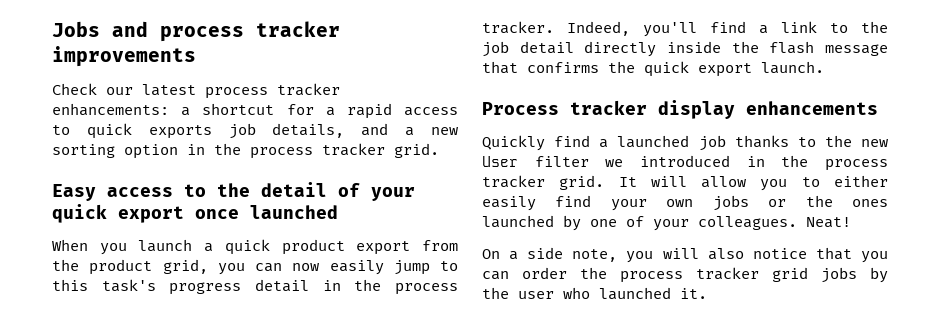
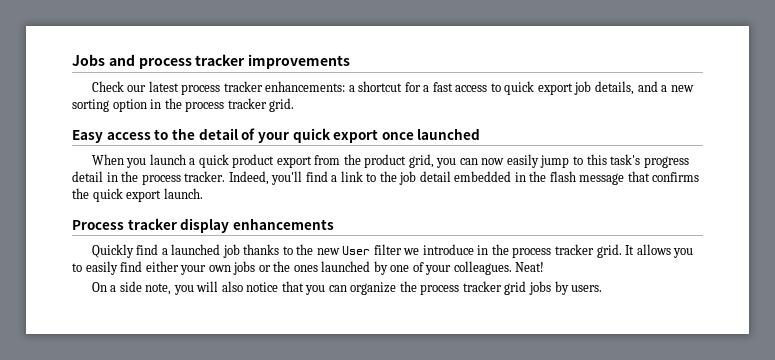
- Check our latest process tracker enhancements: a shortcut for a rapid access to quick exports job details, and a new sorting option in the process tracker grid.
+ Check our latest process tracker enhancements: a shortcut for a fast access to quick export job details, and a new sorting option in the process tracker grid.
- Indeed, you'll find a link to the job detail directly inside the flash message that confirms the quick export launch.
+ Indeed, you'll find a link to the job detail embedded in the flash message that confirms the quick export launch.
- Quickly find a launched job thanks to the new User filter we introduced in the process tracker grid.
+ Quickly find a launched job thanks to the new User filter we introduce in the process tracker grid.
- It will allow you to either easily find your own jobs or the ones launched by one of your colleagues.
+ It allows you to easily find either your own jobs or the ones launched by one of your colleagues.
- On a side note, you will also notice that you can order the process tracker grid jobs by the user who launched it.
+ On a side note, you will also notice that you can organize the process tracker grid jobs by users.

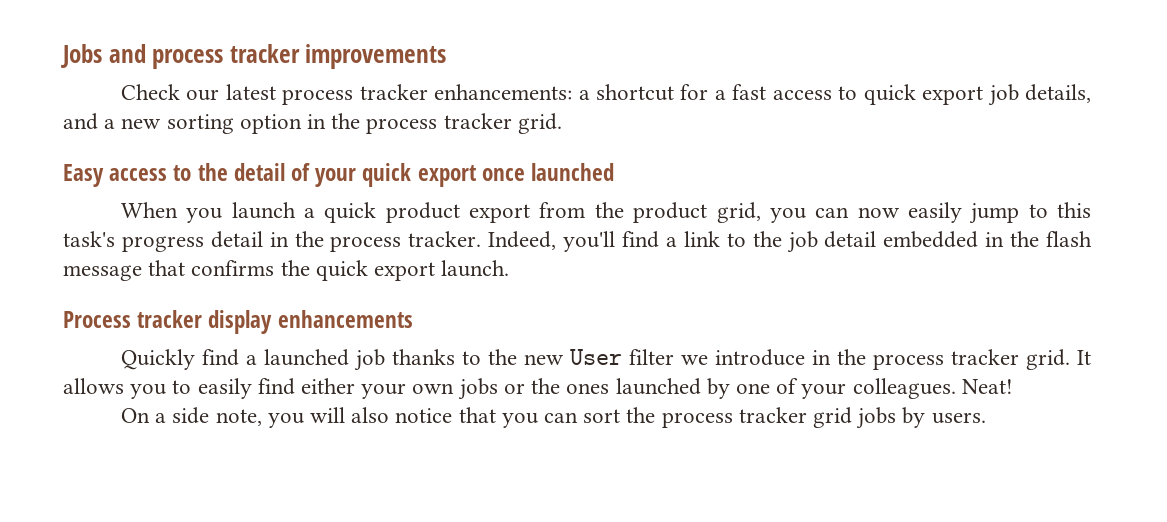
- On a side note, you will also notice that you can organize the process tracker grid jobs by users.
+ On a side note, you will also notice that you can sort the process tracker grid jobs by users.

